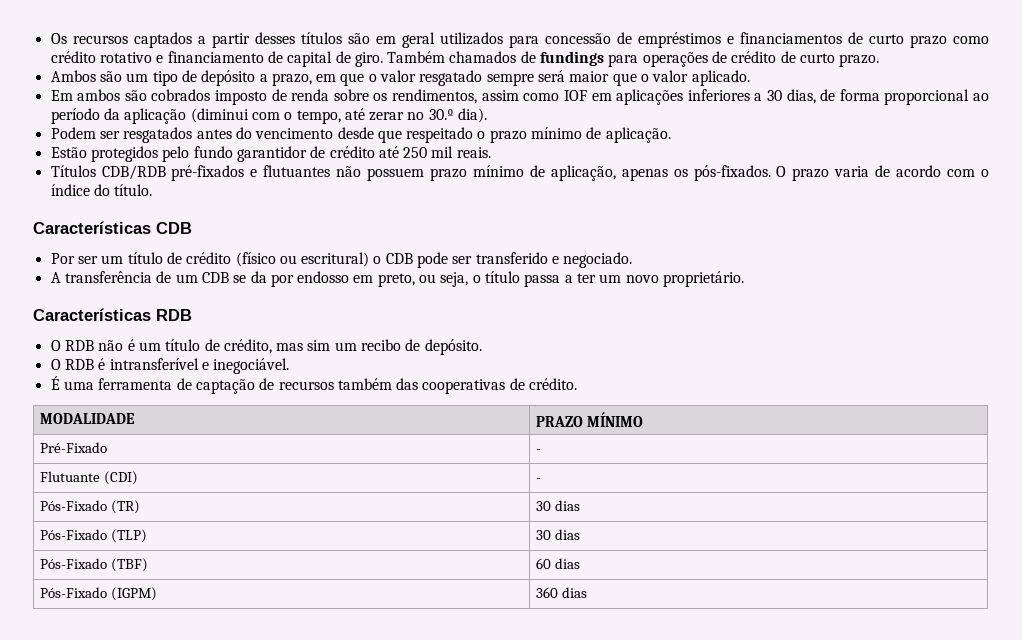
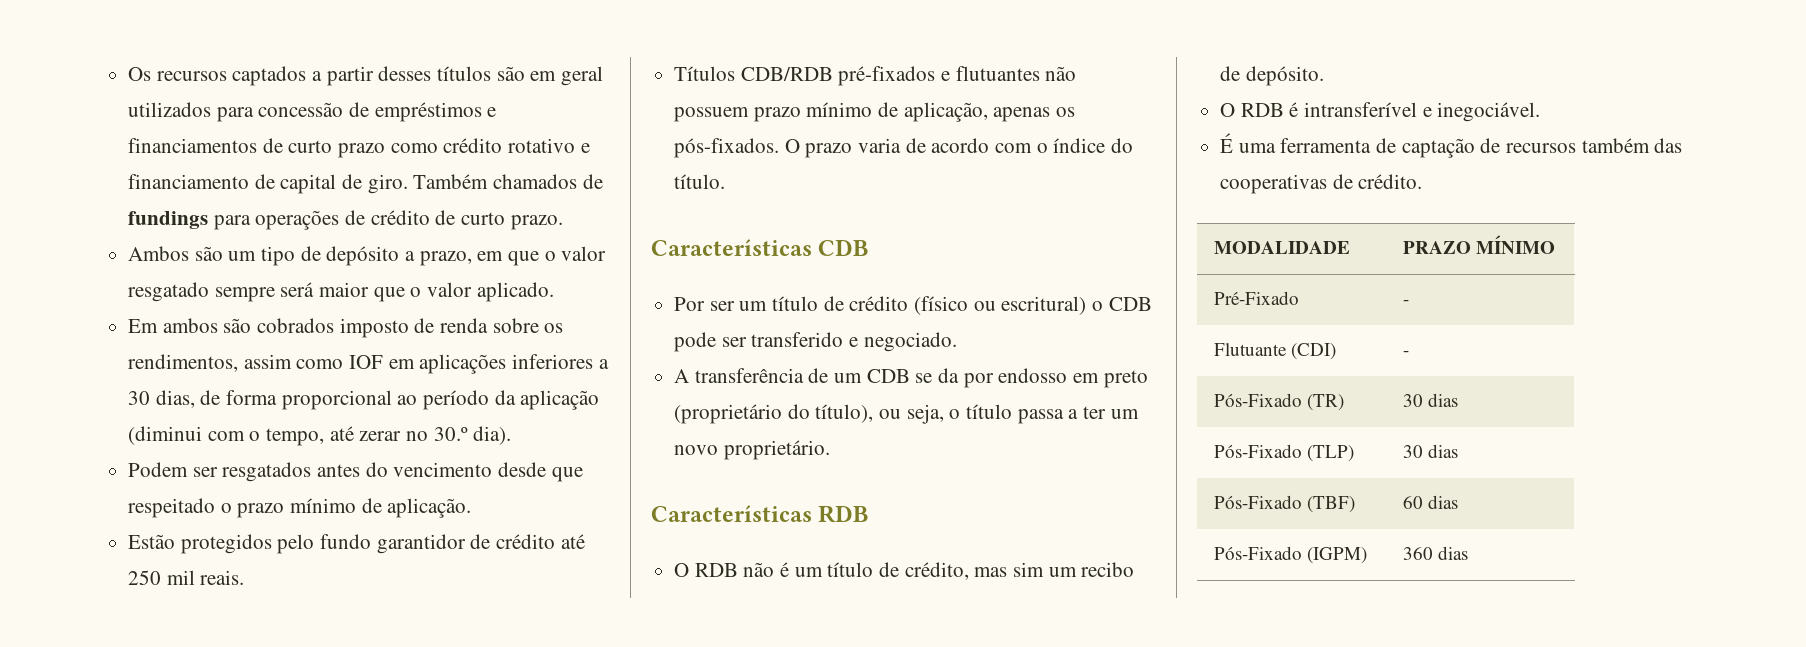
- A transferência de um CDB se da por endosso em preto, ou seja, o título passa a ter um novo proprietário.
+ A transferência de um CDB se da por endosso em preto (proprietário do título), ou seja, o título passa a ter um novo proprietário.

